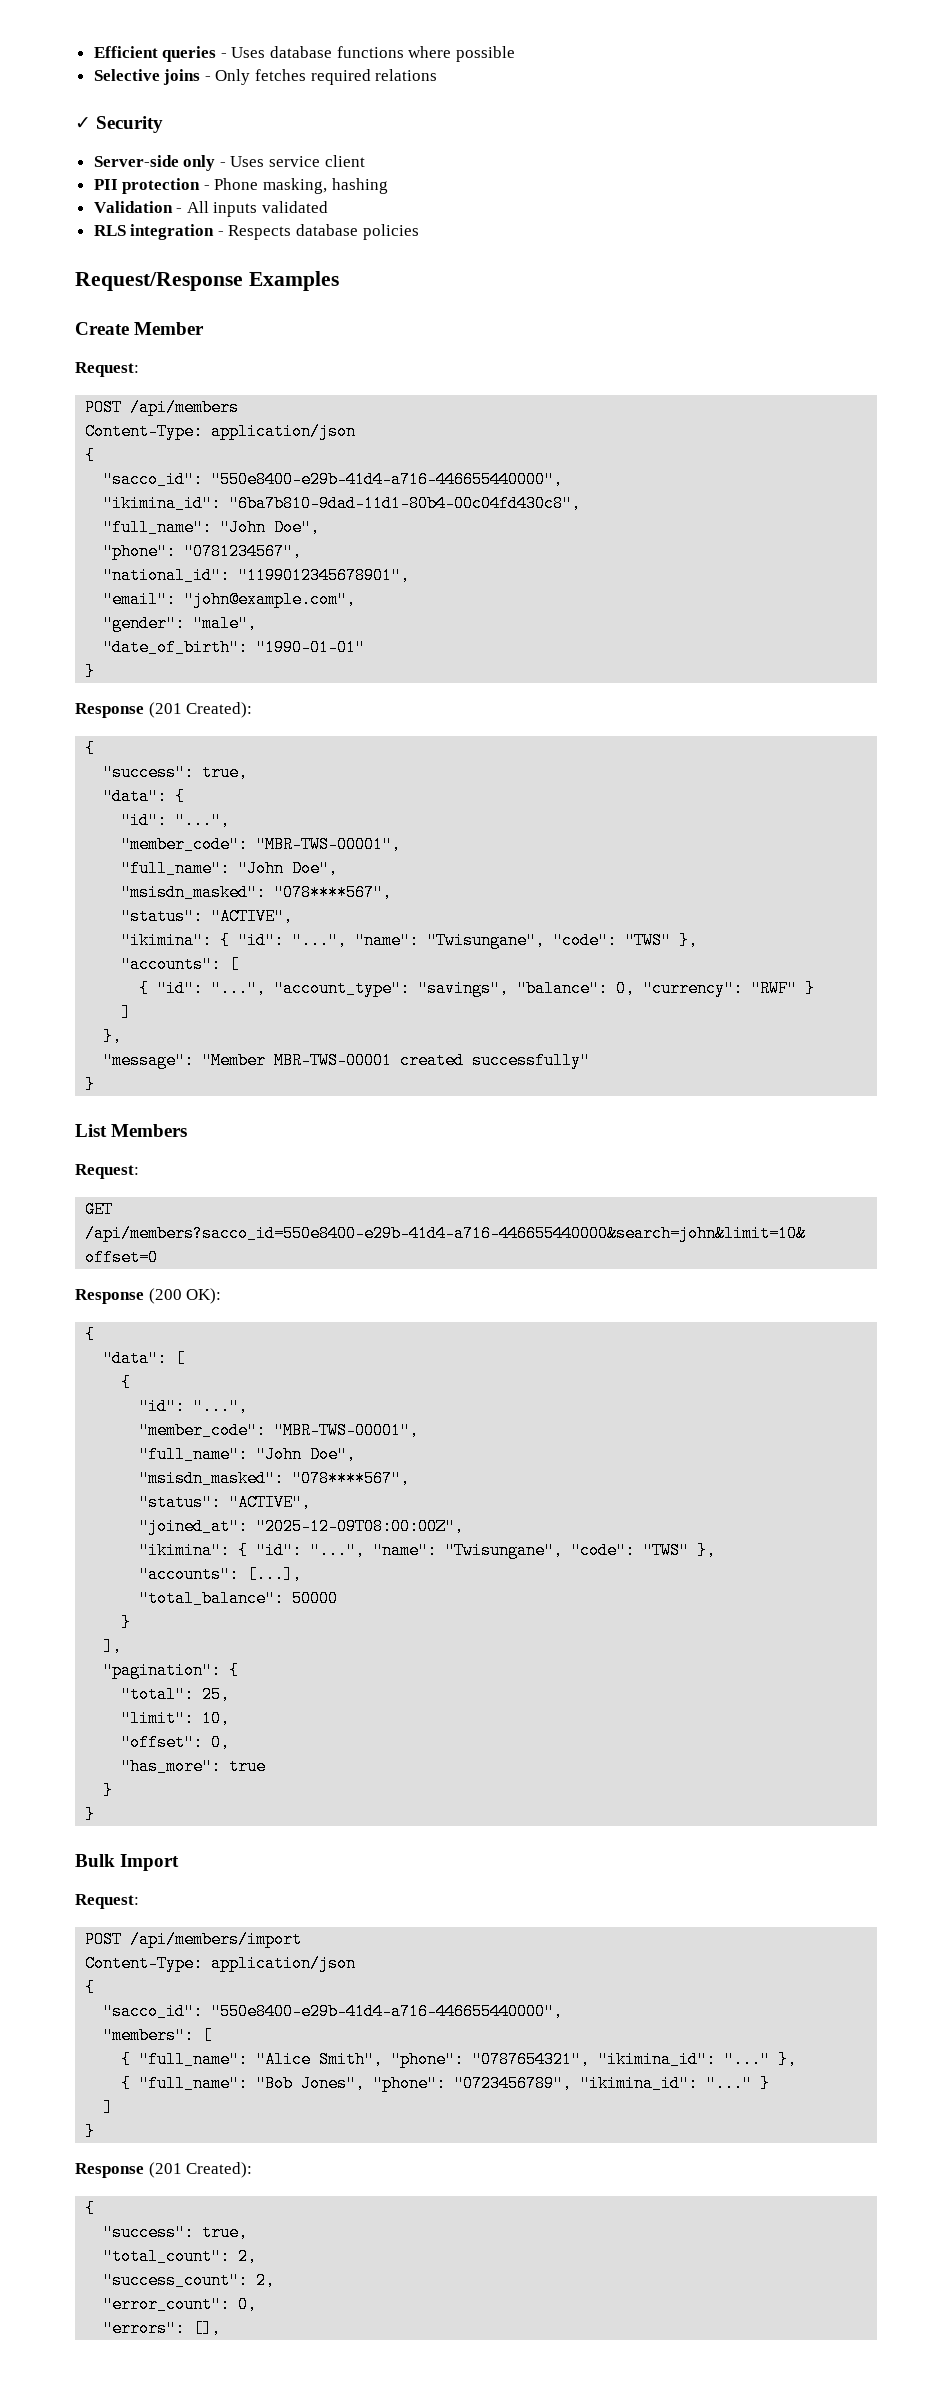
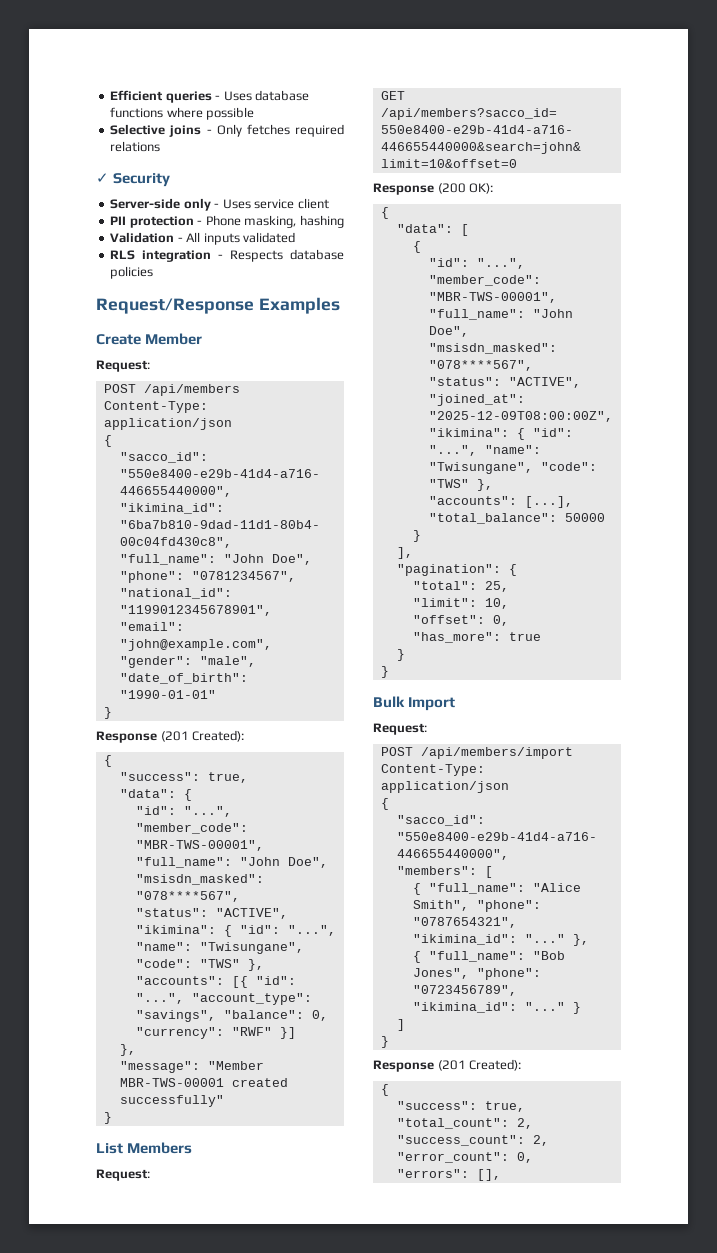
- "accounts": [
- { "id": "...", "account_type": "savings", "balance": 0, "currency": "RWF" }
- ]
+ "accounts": [{ "id": "...", "account_type": "savings", "balance": 0, "currency": "RWF" }]

